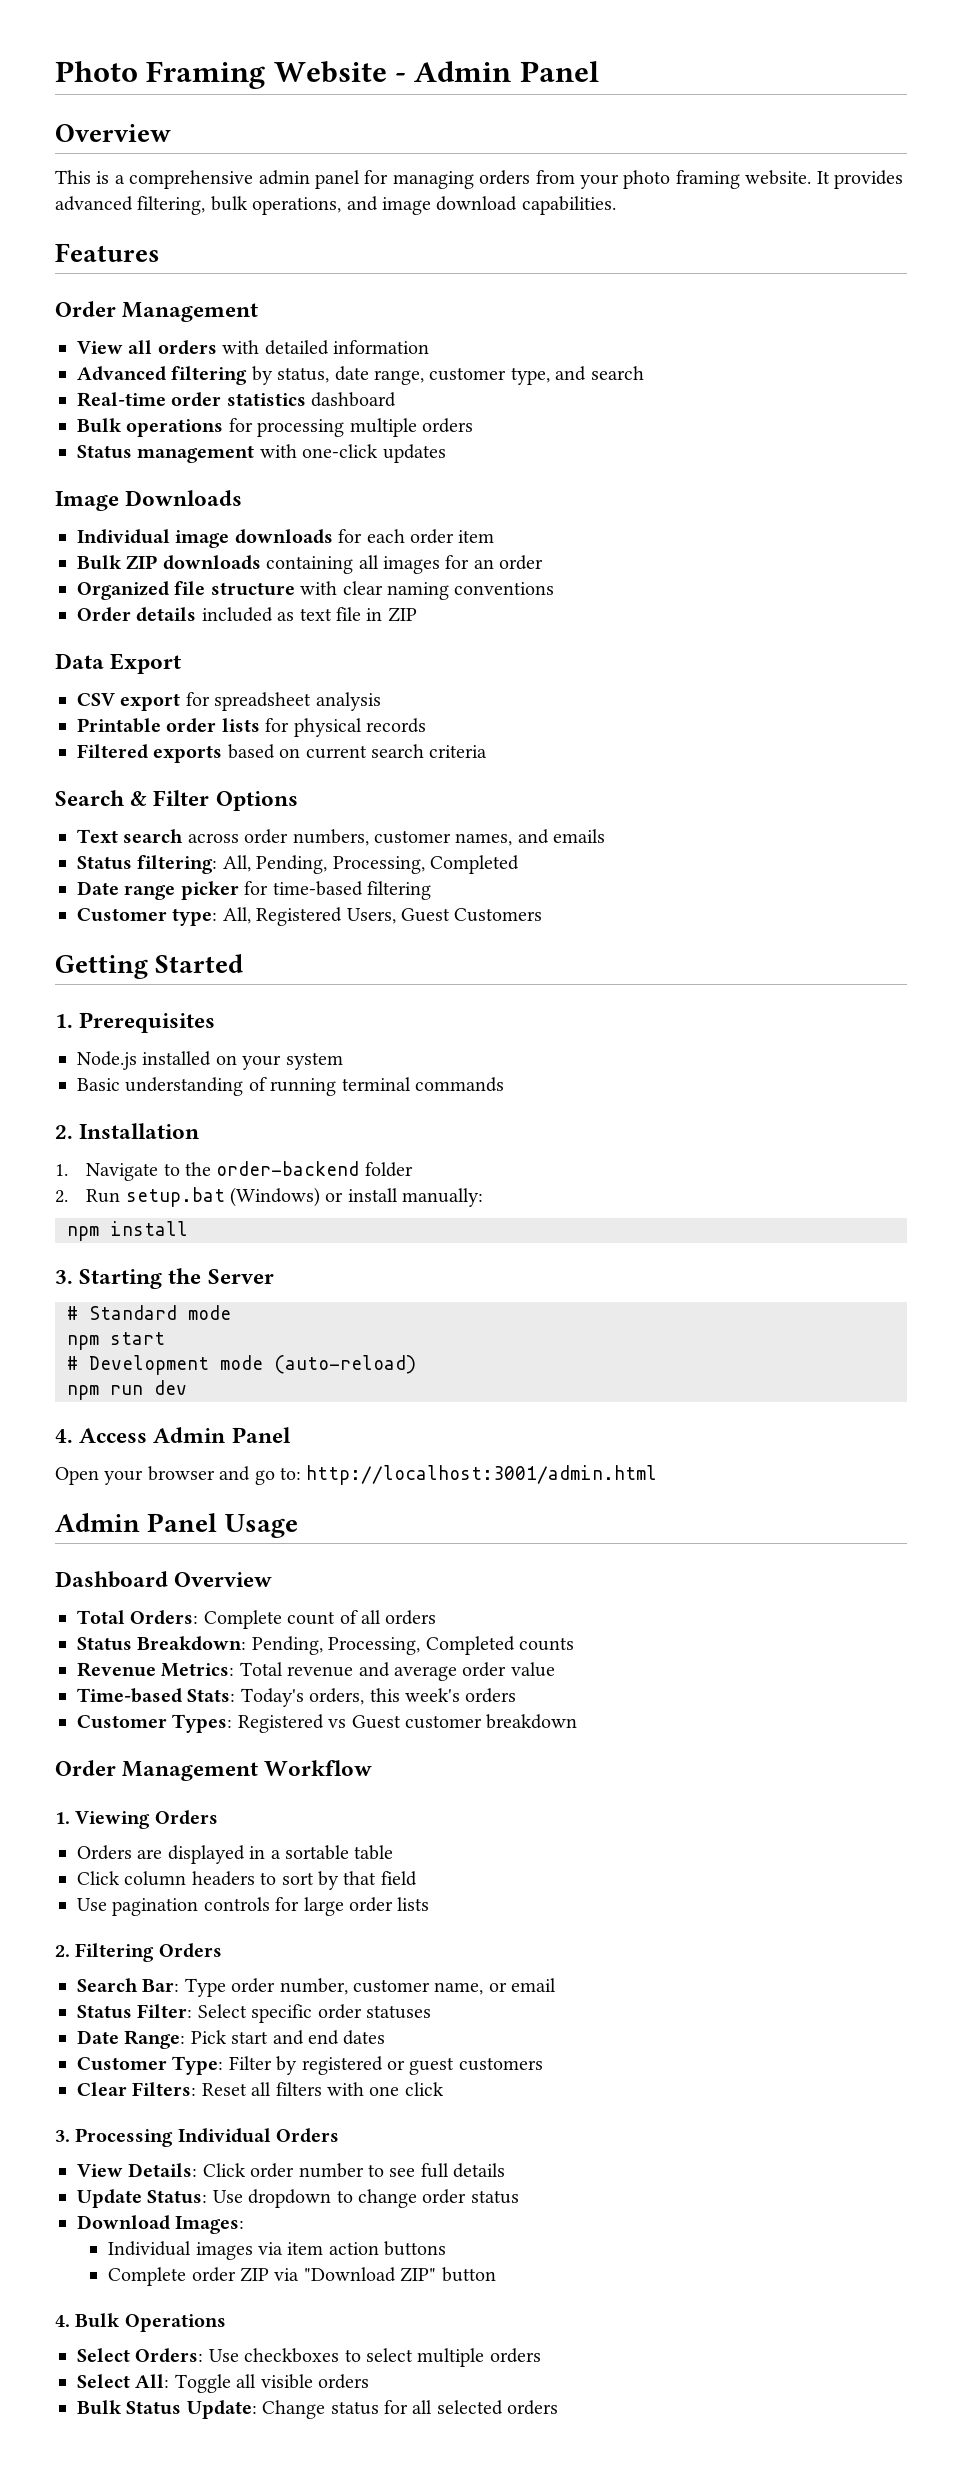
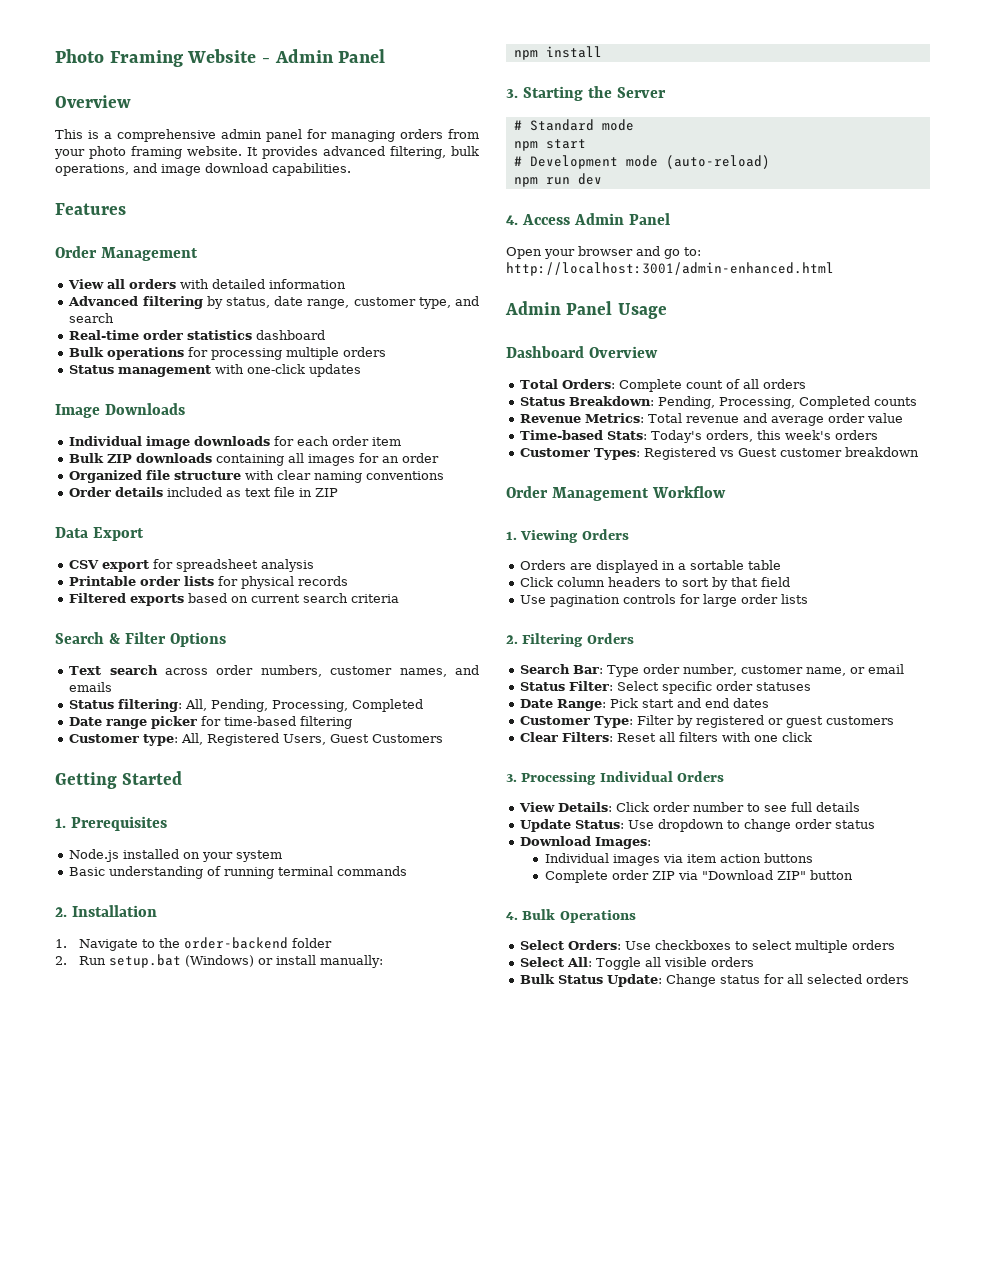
- Open your browser and go to: http://localhost:3001/admin.html
+ Open your browser and go to: http://localhost:3001/admin-enhanced.html

